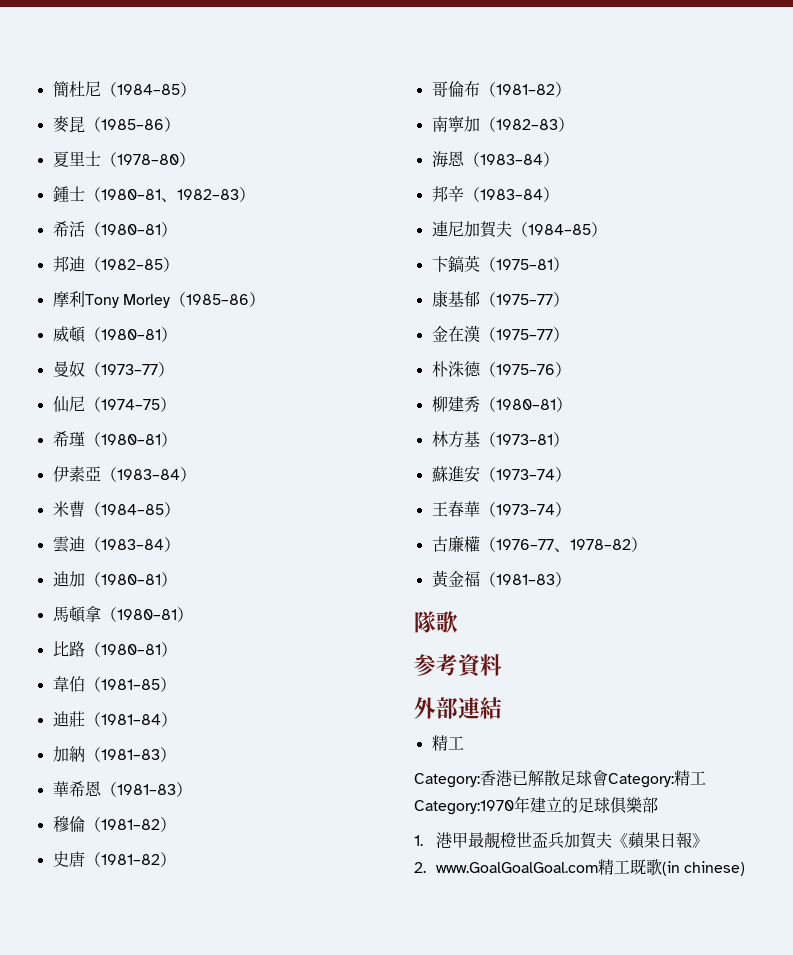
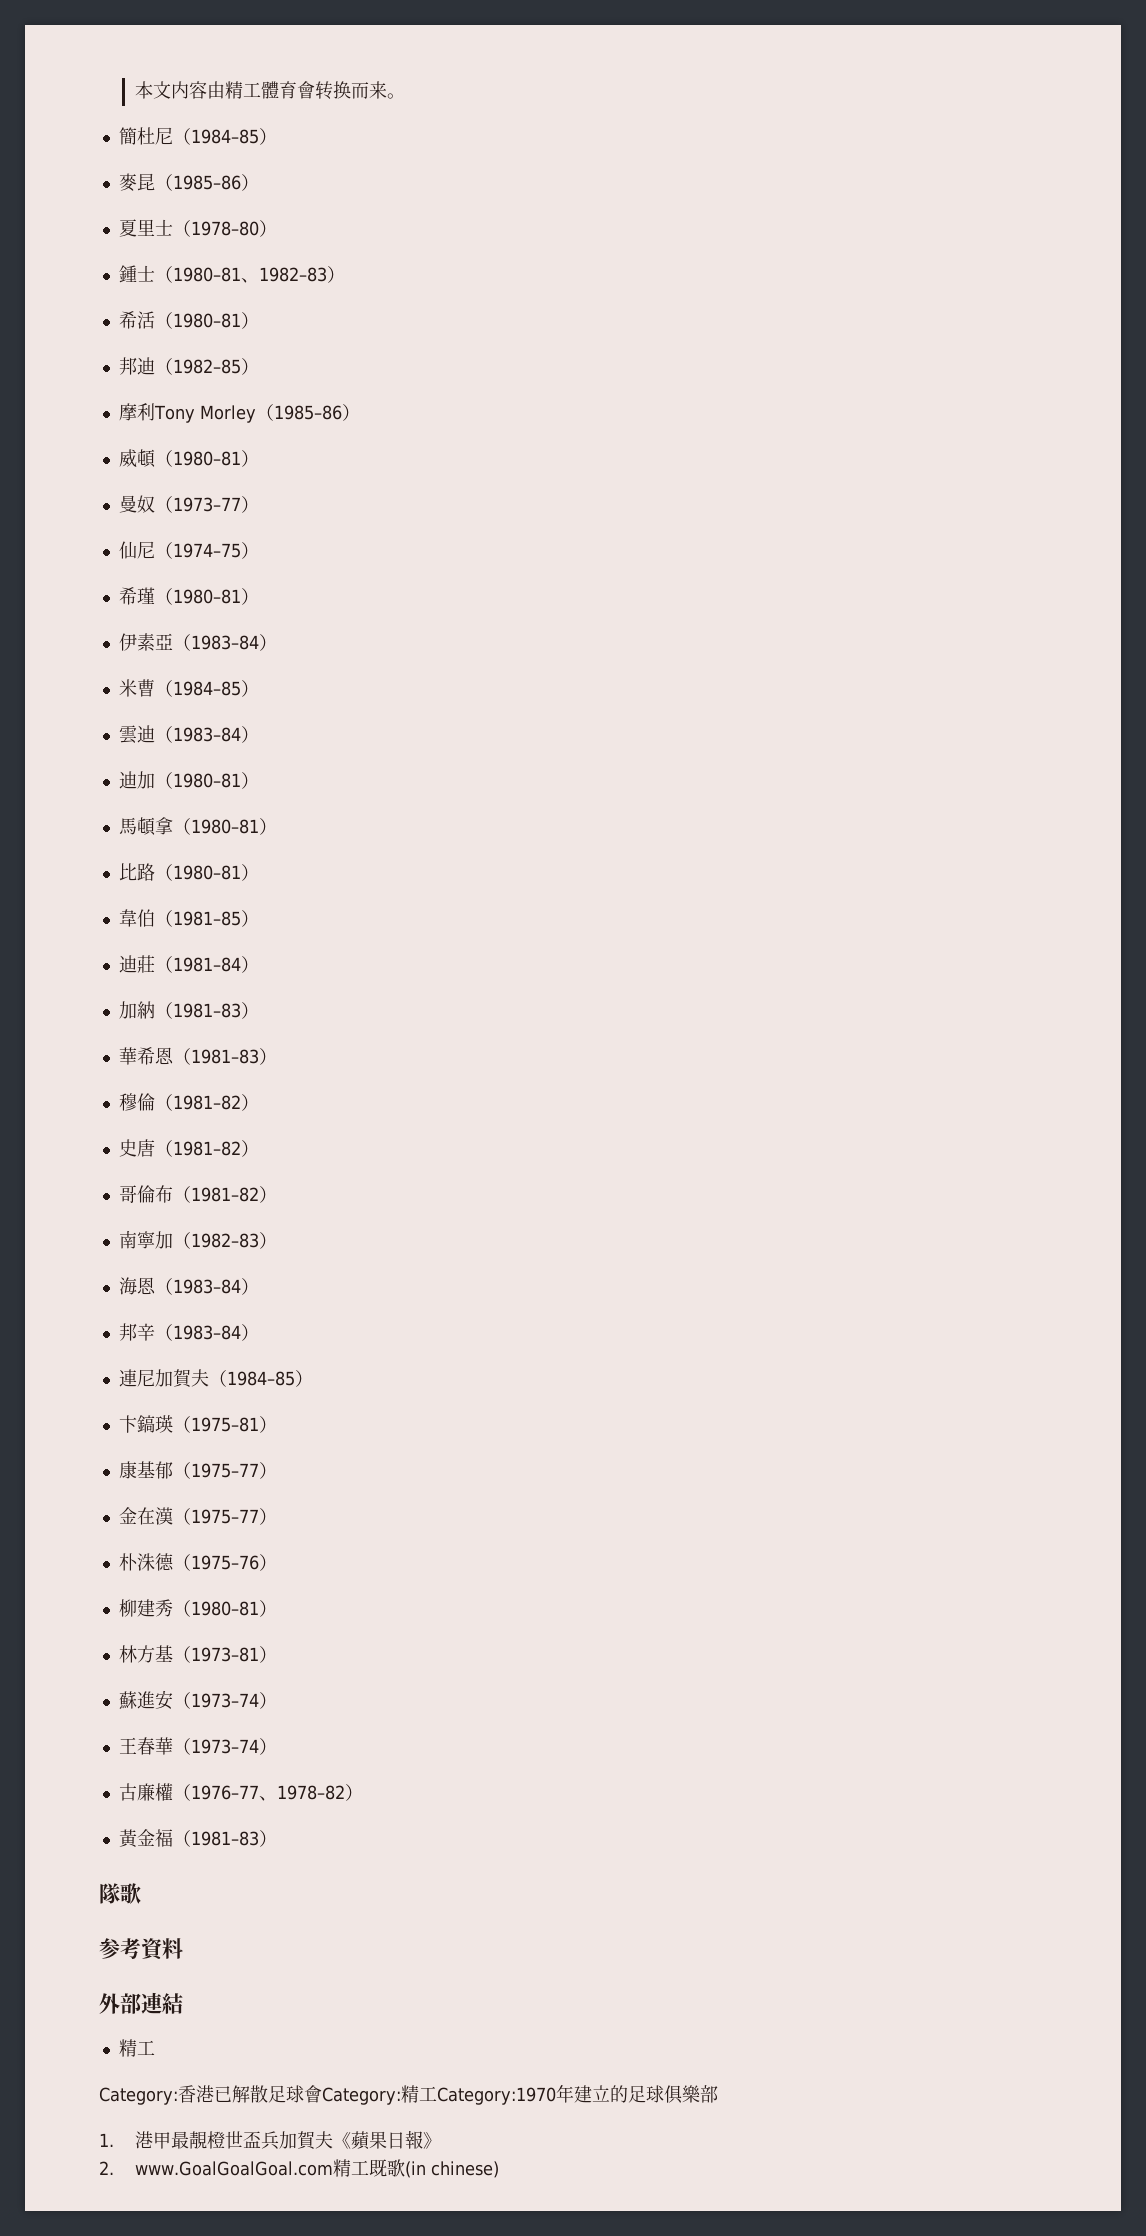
+ 本文内容由精工體育會转换而来。
- 卞鎬英（1975–81）
+ 卞鎬瑛（1975–81）

